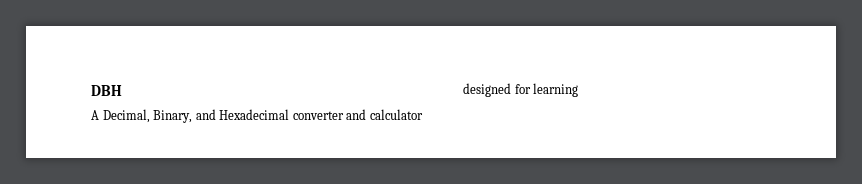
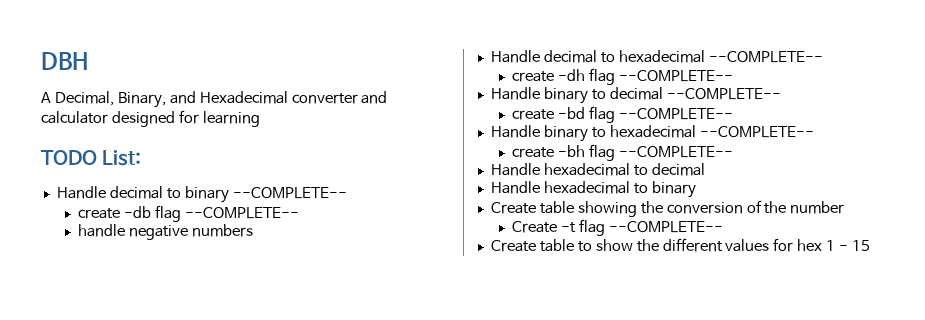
+ TODO List:
+ Handle decimal to binary --COMPLETE--
+ create -db flag --COMPLETE--
+ handle negative numbers
+ Handle decimal to hexadecimal --COMPLETE--
+ create -dh flag --COMPLETE--
+ Handle binary to decimal --COMPLETE--
+ create -bd flag --COMPLETE--
+ Handle binary to hexadecimal --COMPLETE--
+ create -bh flag --COMPLETE--
+ Handle hexadecimal to decimal
+ Handle hexadecimal to binary
+ Create table showing the conversion of the number
+ Create -t flag --COMPLETE--
+ Create table to show the different values for hex 1 - 15

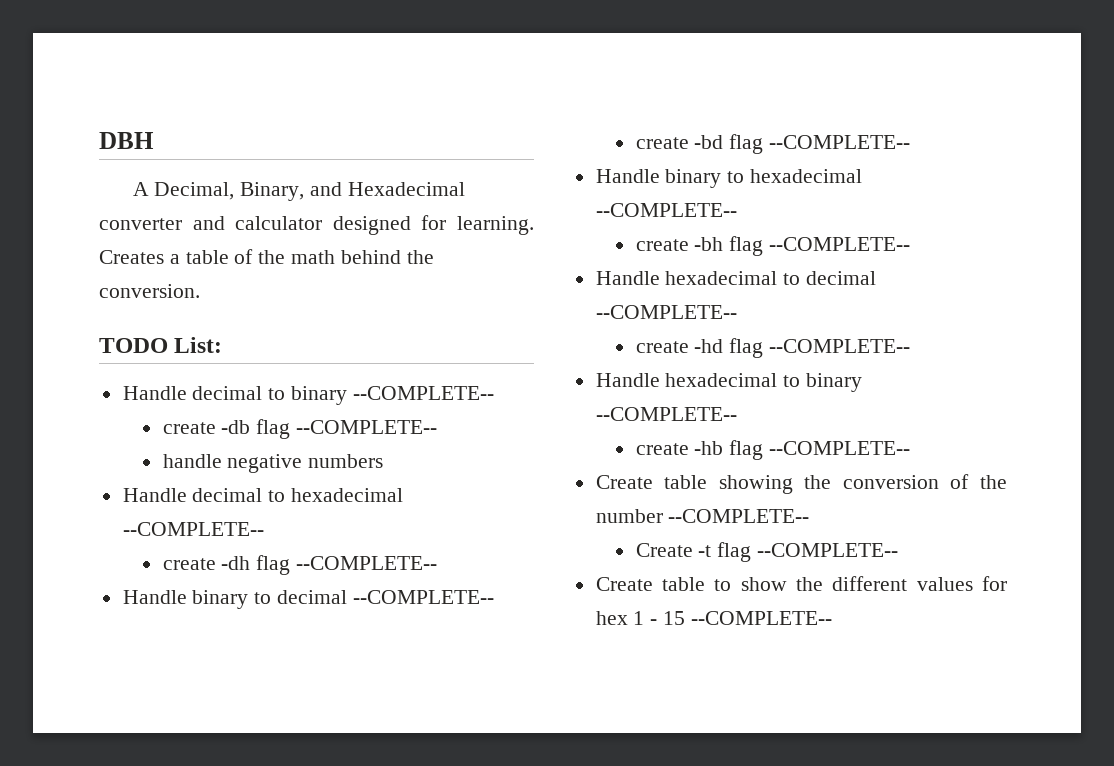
- A Decimal, Binary, and Hexadecimal converter and calculator designed for learning
+ A Decimal, Binary, and Hexadecimal converter and calculator designed for learning. Creates a table of the math behind the conversion.
- Handle hexadecimal to decimal
+ Handle hexadecimal to decimal --COMPLETE--
+ create -hd flag --COMPLETE--
- Handle hexadecimal to binary
+ Handle hexadecimal to binary --COMPLETE--
+ create -hb flag --COMPLETE--
- Create table showing the conversion of the number
+ Create table showing the conversion of the number --COMPLETE--
- Create table to show the different values for hex 1 - 15
+ Create table to show the different values for hex 1 - 15 --COMPLETE--

